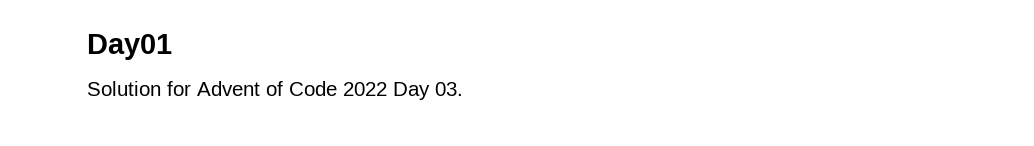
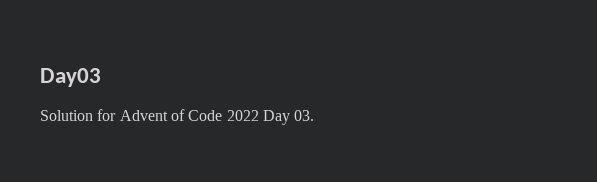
- Day01
+ Day03

